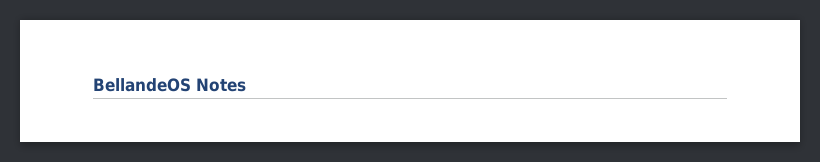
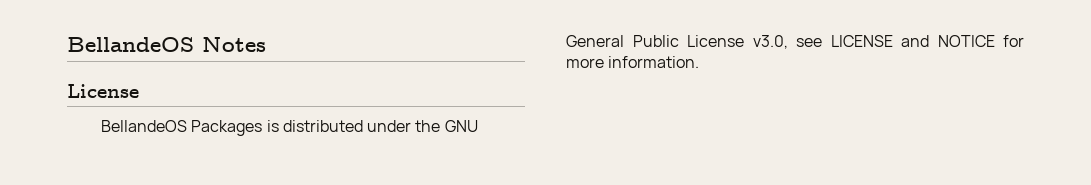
  BellandeOS Notes
+ License
+ BellandeOS Packages is distributed under the GNU General Public License v3.0, see LICENSE and NOTICE for more information.

